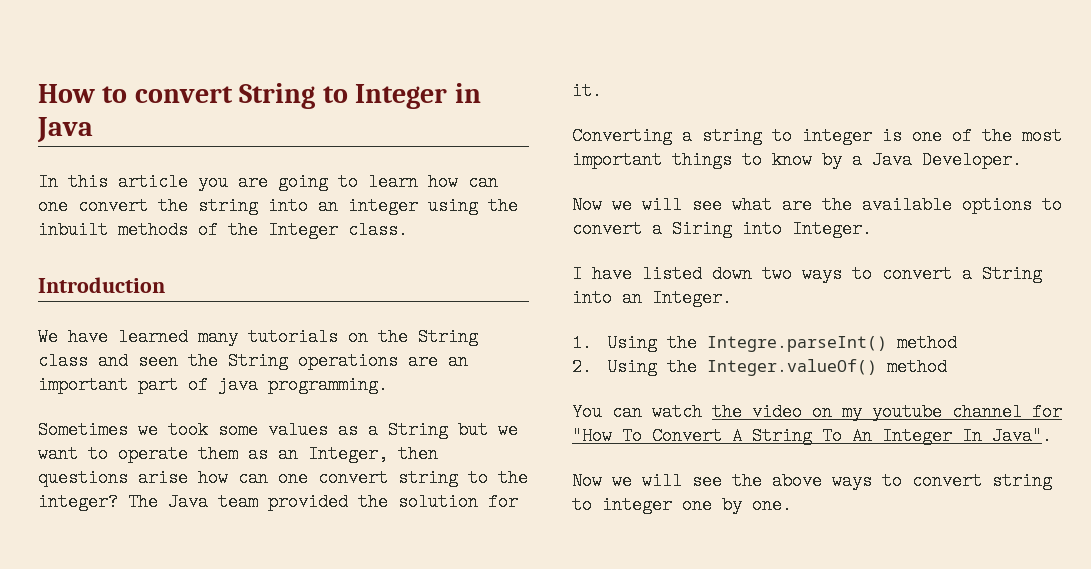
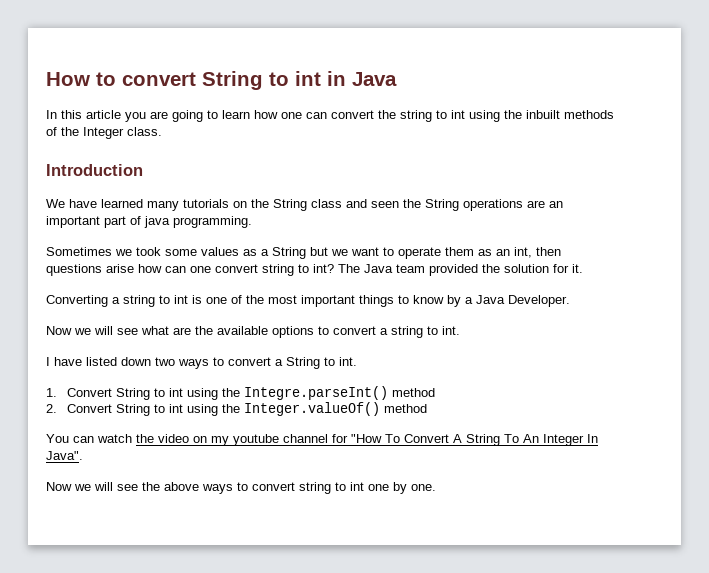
- How to convert String to Integer in Java
+ How to convert String to int in Java
- In this article you are going to learn how can one convert the string into an integer using the inbuilt methods of the Integer class.
+ In this article you are going to learn how one can convert the string to int using the inbuilt methods of the Integer class.
- Sometimes we took some values as a String but we want to operate them as an Integer, then questions arise how can one convert string to the integer?
+ Sometimes we took some values as a String but we want to operate them as an int, then questions arise how can one convert string to int?
- Converting a string to integer is one of the most important things to know by a Java Developer.
+ Converting a string to int is one of the most important things to know by a Java Developer.
- Now we will see what are the available options to convert a Siring into Integer.
+ Now we will see what are the available options to convert a string to int.
- I have listed down two ways to convert a String into an Integer.
- 1. Using the Integre.parseInt() method
+ I have listed down two ways to convert a String to int.
+ 1. Convert String to int using the Integre.parseInt() method
- 2. Using the Integer.valueOf() method
+ 2. Convert String to int using the Integer.valueOf() method
- Now we will see the above ways to convert string to integer one by one.
+ Now we will see the above ways to convert string to int one by one.

